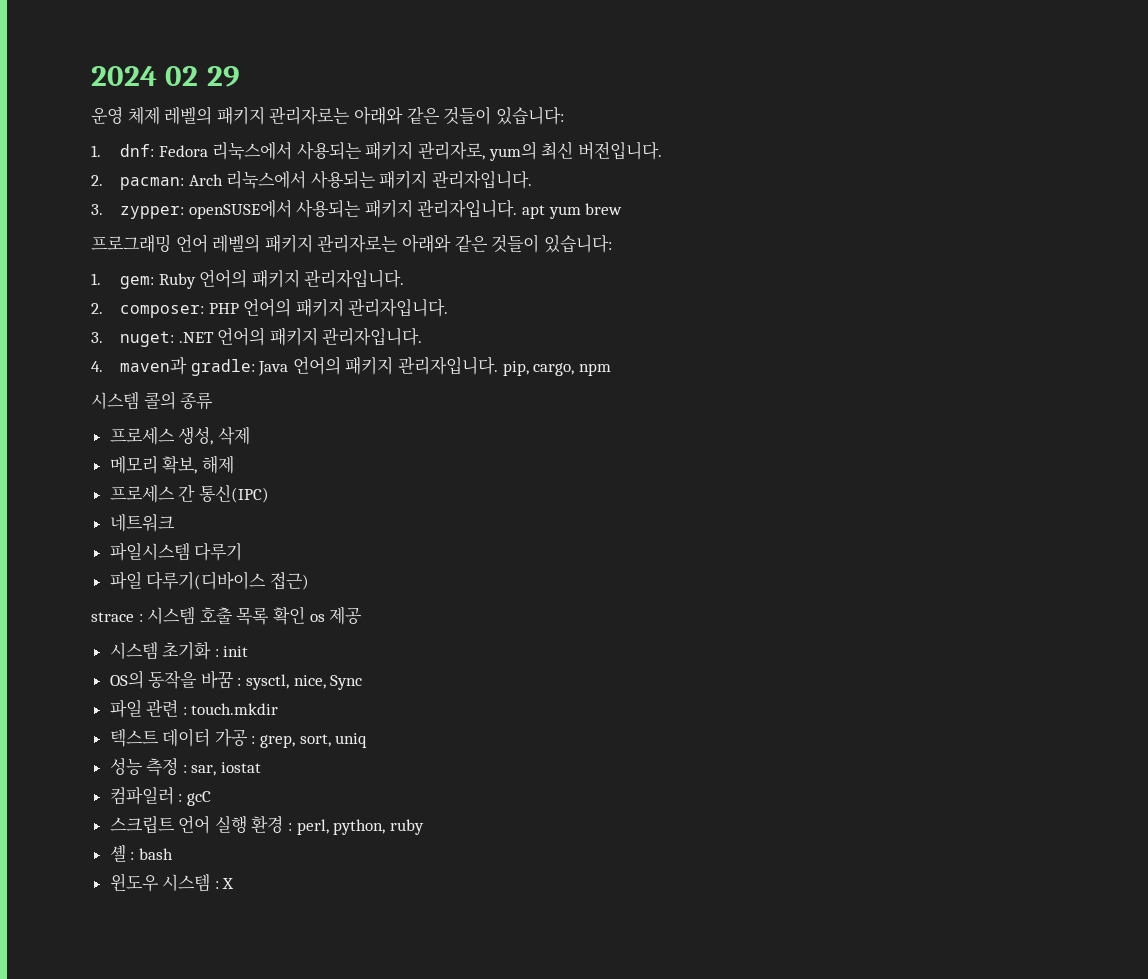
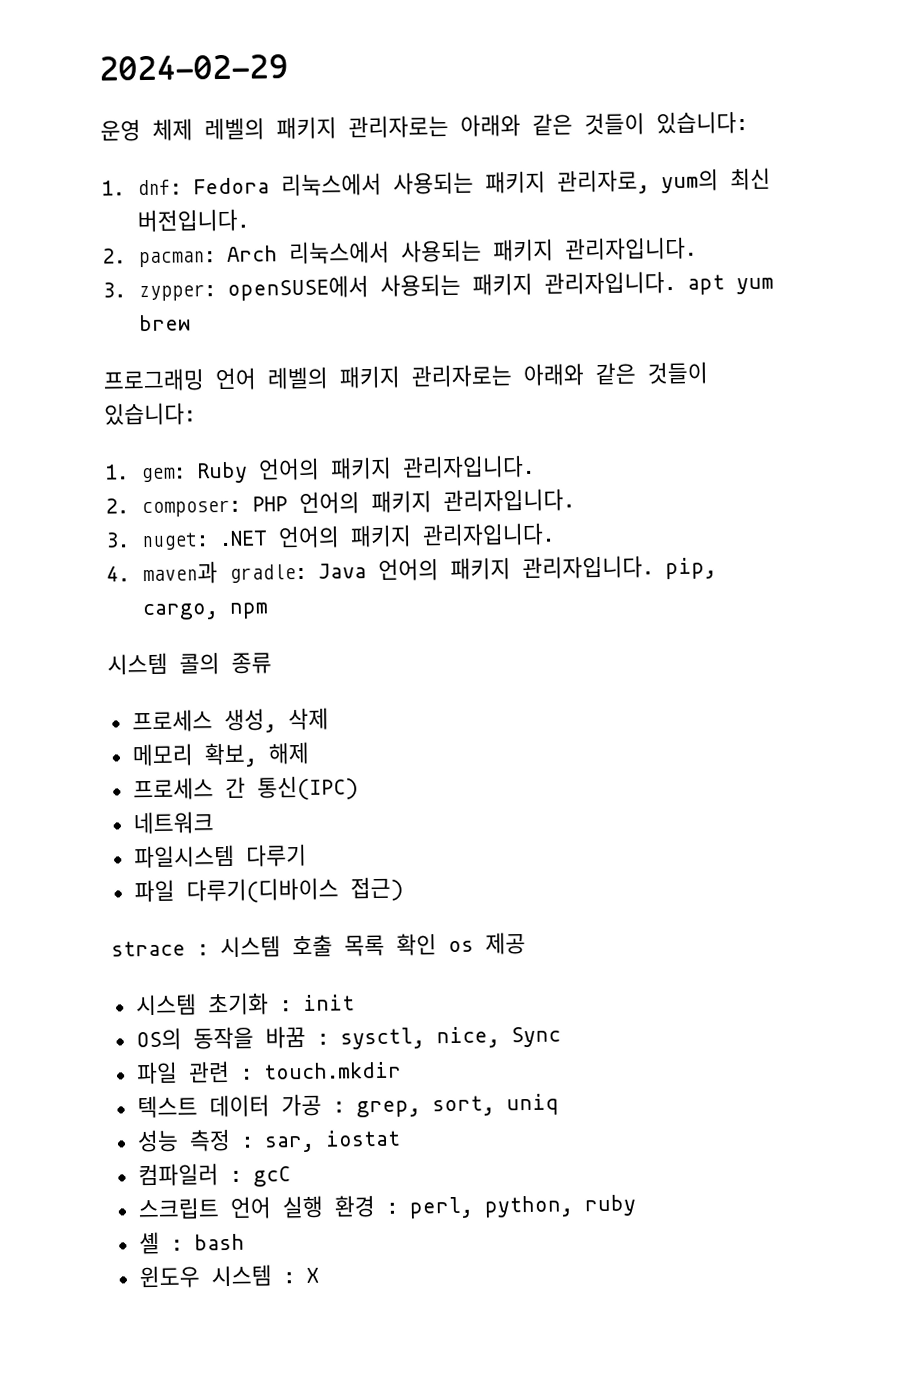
- 2024 02 29
+ 2024-02-29

